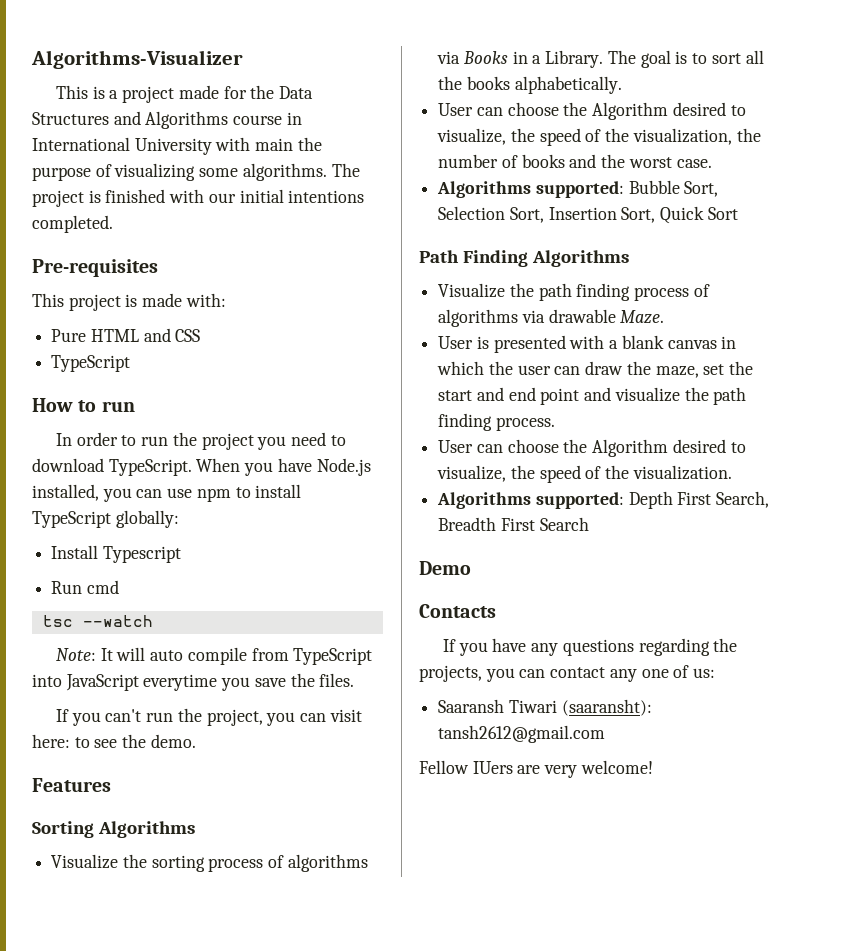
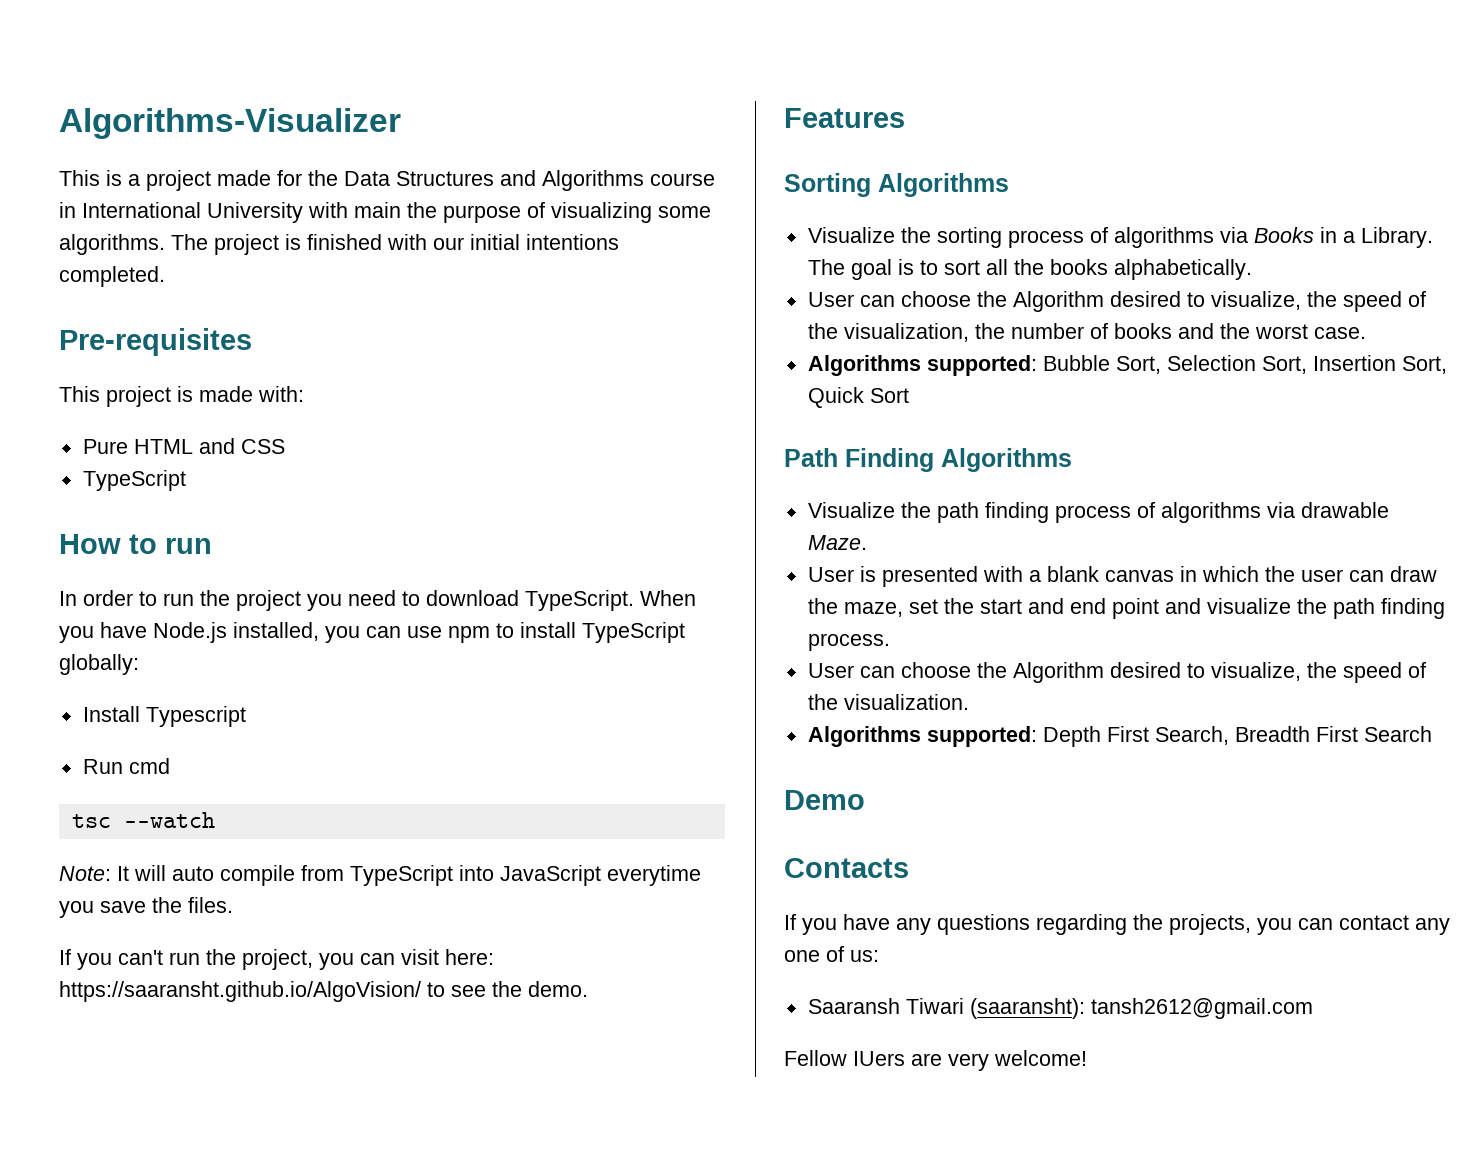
- If you can't run the project, you can visit here: to see the demo.
+ If you can't run the project, you can visit here: https://saaransht.github.io/AlgoVision/ to see the demo.

